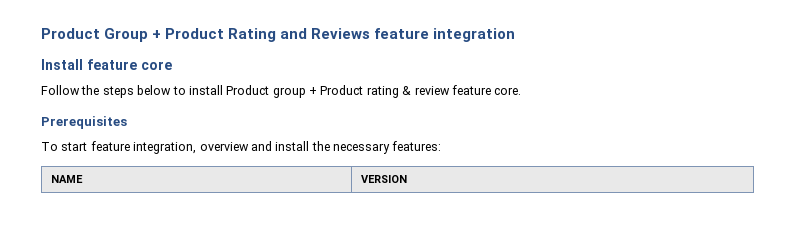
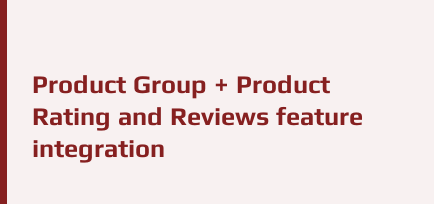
- Install feature core
- Follow the steps below to install Product group + Product rating & review feature core.
- Prerequisites
- To start feature integration, overview and install the necessary features:
- NAME | VERSION

